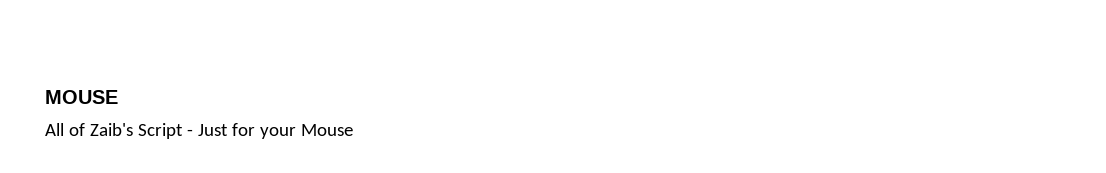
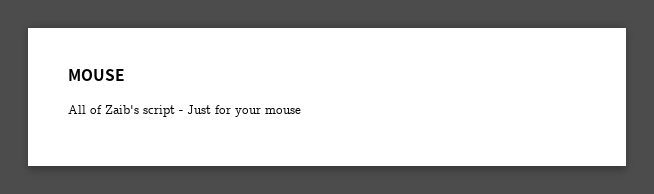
- All of Zaib's Script - Just for your Mouse
+ All of Zaib's script - Just for your mouse

